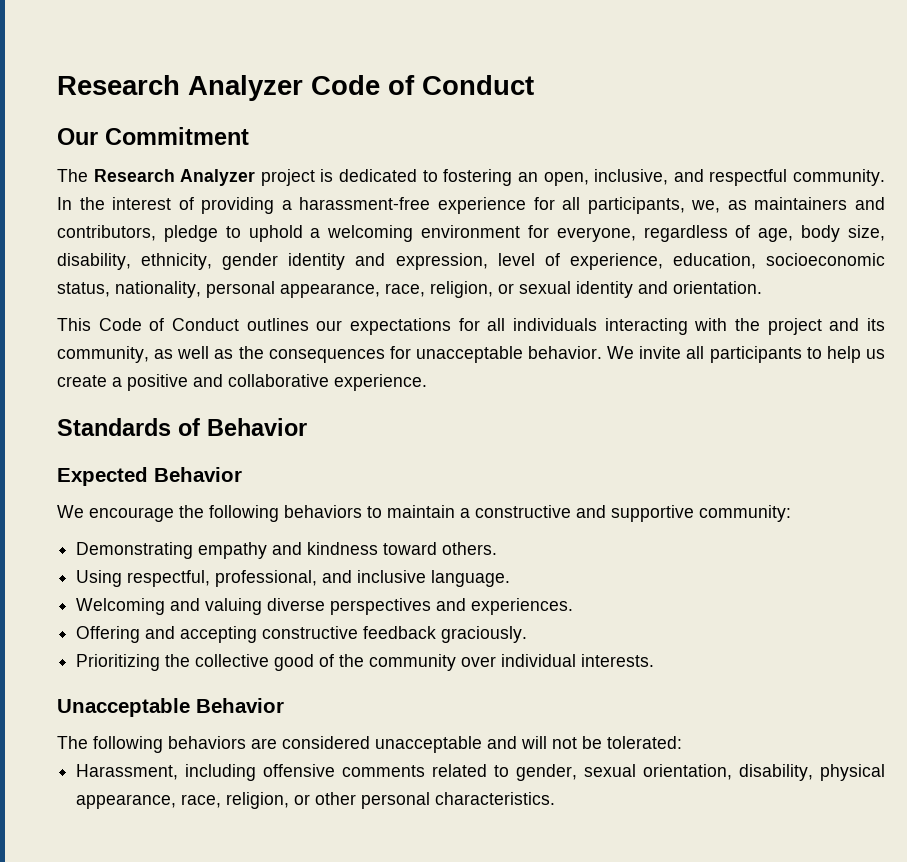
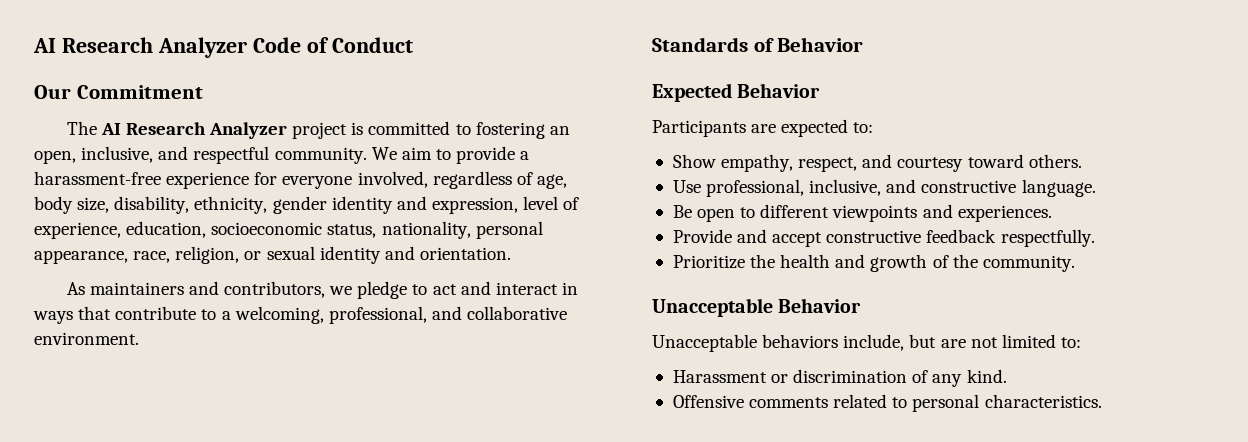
- Research Analyzer Code of Conduct
+ AI Research Analyzer Code of Conduct
- The Research Analyzer project is dedicated to fostering an open, inclusive, and respectful community.
+ The AI Research Analyzer project is committed to fostering an open, inclusive, and respectful community.
- In the interest of providing a harassment-free experience for all participants, we, as maintainers and contributors, pledge to uphold a welcoming environment for everyone, regardless of age, body size, disability, ethnicity, gender identity and expression, level of experience, education, socioeconomic status, nationality, personal appearance, race, religion, or sexual identity and orientation.
+ We aim to provide a harassment-free experience for everyone involved, regardless of age, body size, disability, ethnicity, gender identity and expression, level of experience, education, socioeconomic status, nationality, personal appearance, race, religion, or sexual identity and orientation.
- This Code of Conduct outlines our expectations for all individuals interacting with the project and its community, as well as the consequences for unacceptable behavior. We invite all participants to help us create a positive and collaborative experience.
+ As maintainers and contributors, we pledge to act and interact in ways that contribute to a welcoming, professional, and collaborative environment.
- We encourage the following behaviors to maintain a constructive and supportive community:
- Demonstrating empathy and kindness toward others.
- Using respectful, professional, and inclusive language.
- Welcoming and valuing diverse perspectives and experiences.
- Offering and accepting constructive feedback graciously.
- Prioritizing the collective good of the community over individual interests.
+ Participants are expected to:
+ Show empathy, respect, and courtesy toward others.
+ Use professional, inclusive, and constructive language.
+ Be open to different viewpoints and experiences.
+ Provide and accept constructive feedback respectfully.
+ Prioritize the health and growth of the community.
  Unacceptable Behavior
- The following behaviors are considered unacceptable and will not be tolerated:
- Harassment, including offensive comments related to gender, sexual orientation, disability, physical appearance, race, religion, or other personal characteristics.
+ Unacceptable behaviors include, but are not limited to:
+ Harassment or discrimination of any kind.
+ Offensive comments related to personal characteristics.

